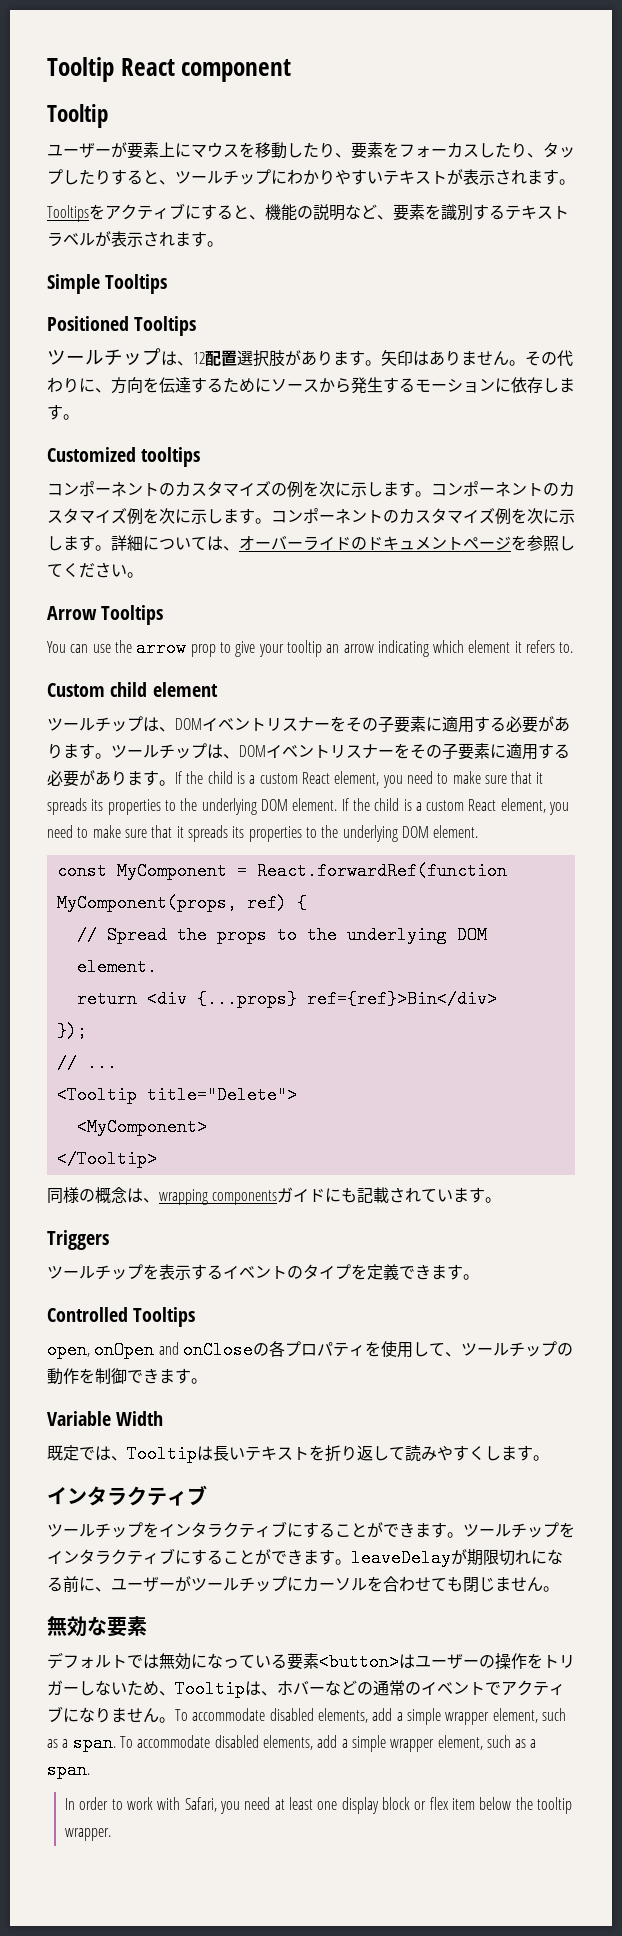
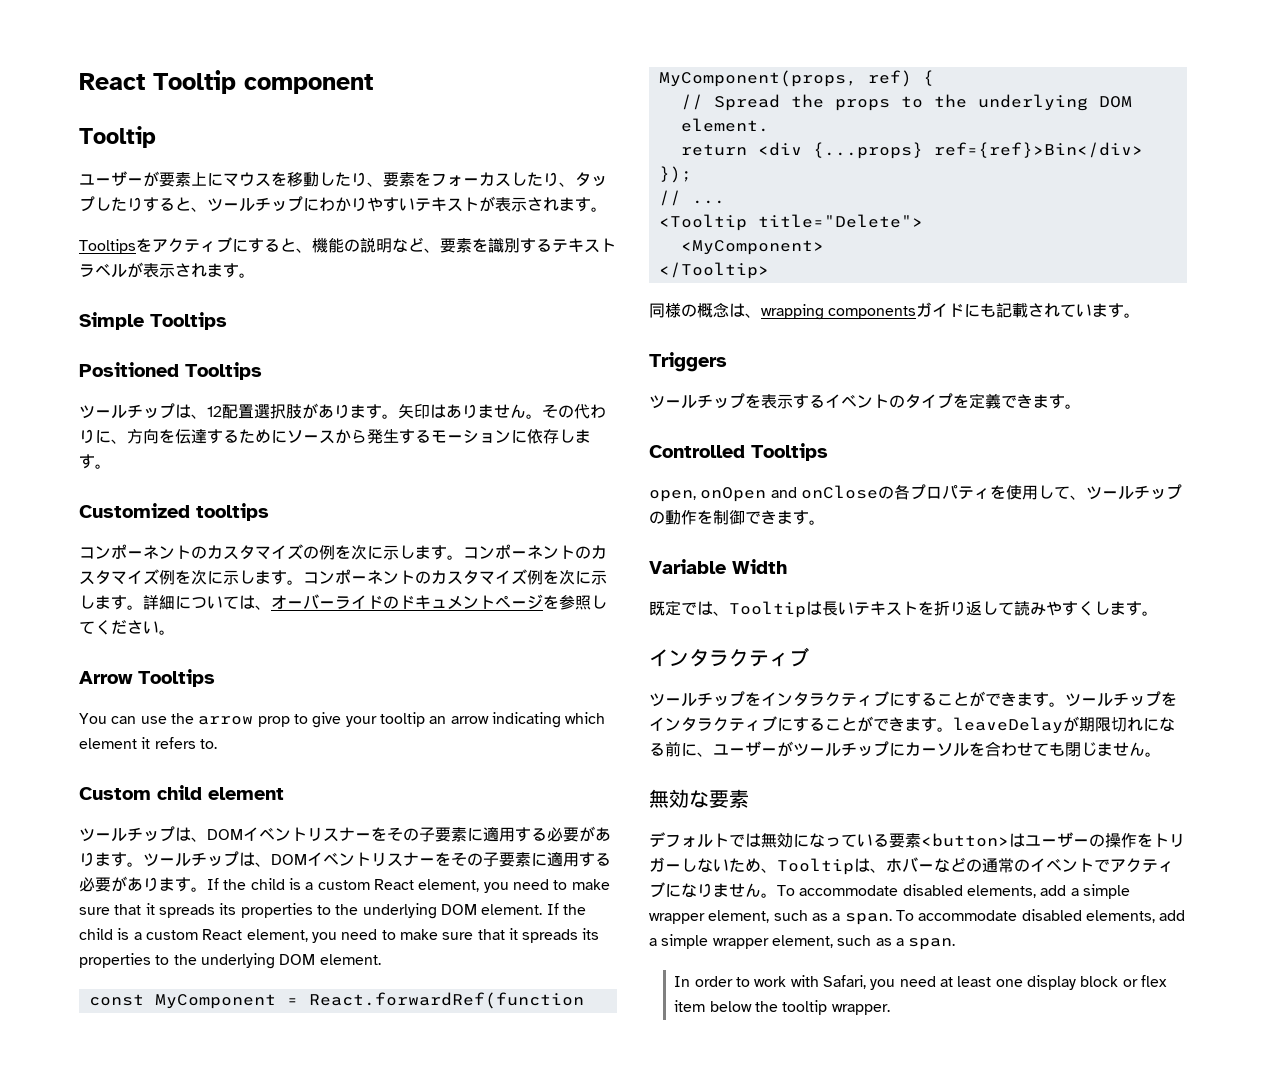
- Tooltip React component
+ React Tooltip component

